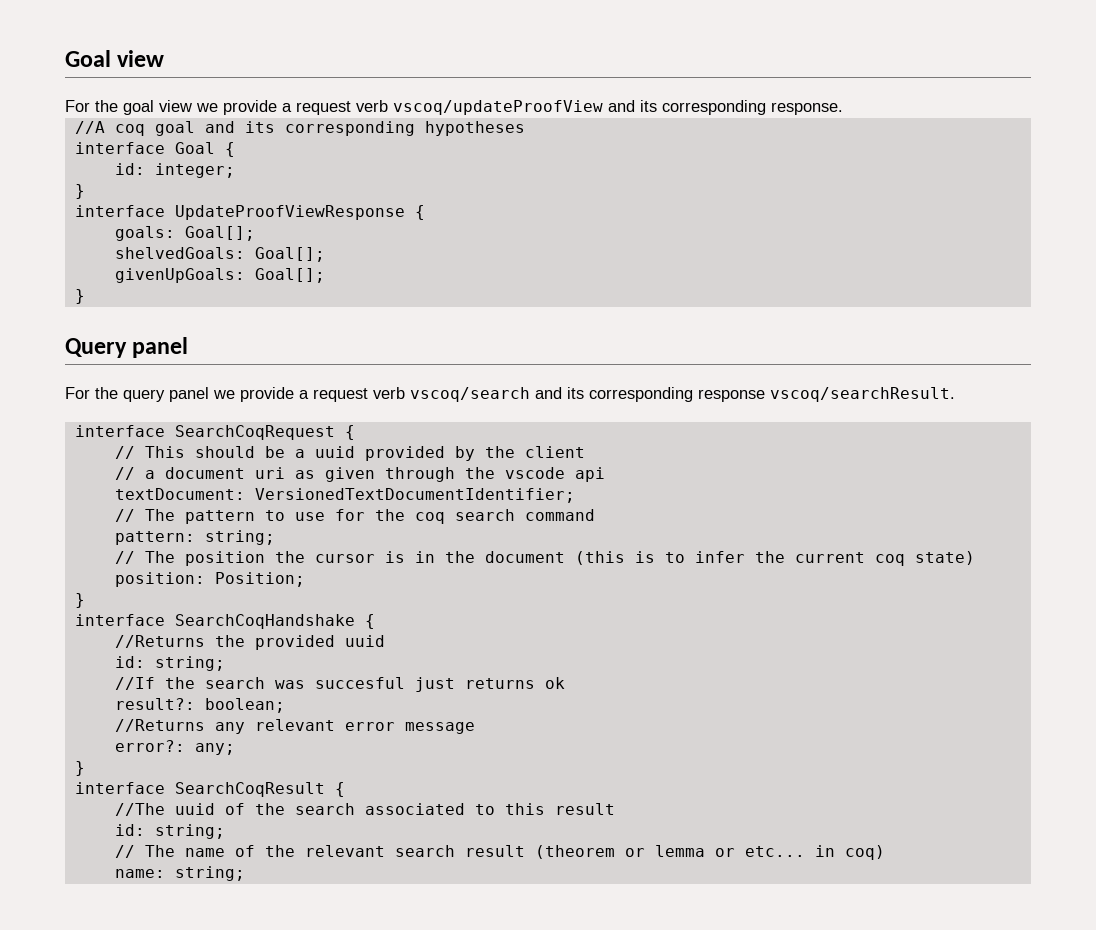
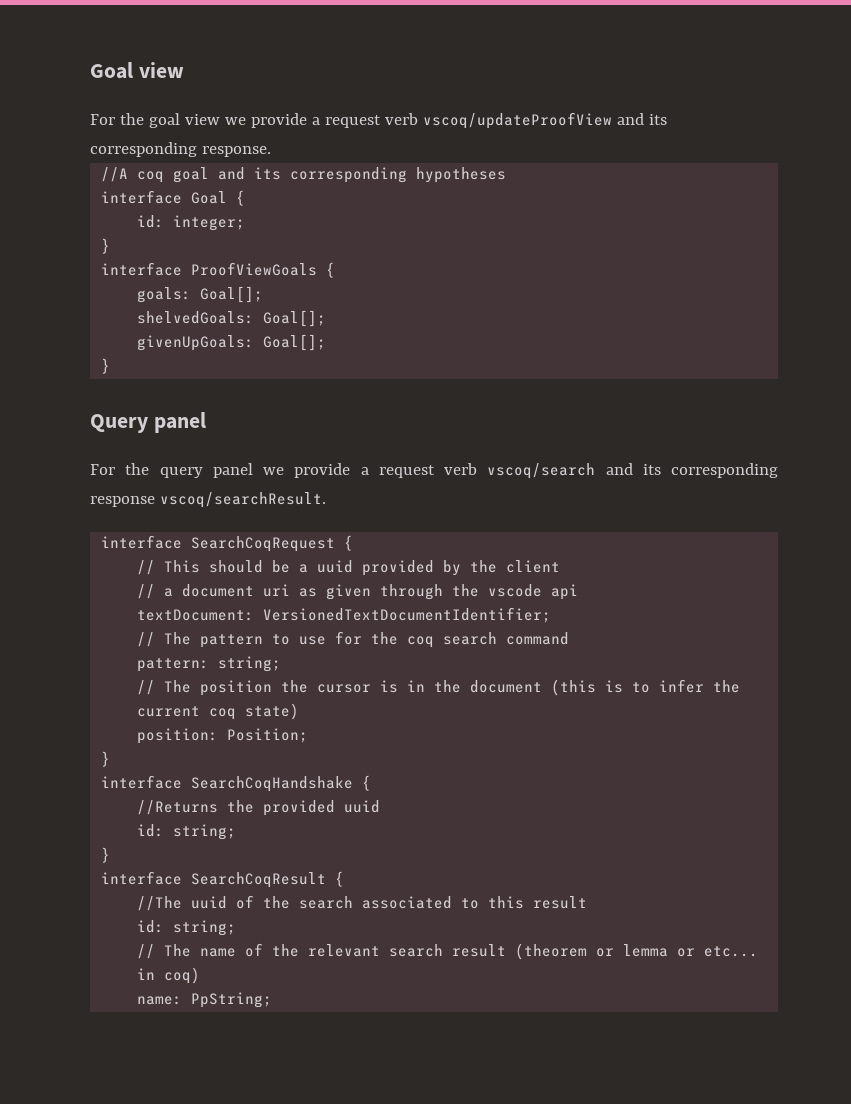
- interface UpdateProofViewResponse {
+ interface ProofViewGoals {
- //If the search was succesful just returns ok
- result?: boolean;
- //Returns any relevant error message
- error?: any;
- name: string;
+ name: PpString;

